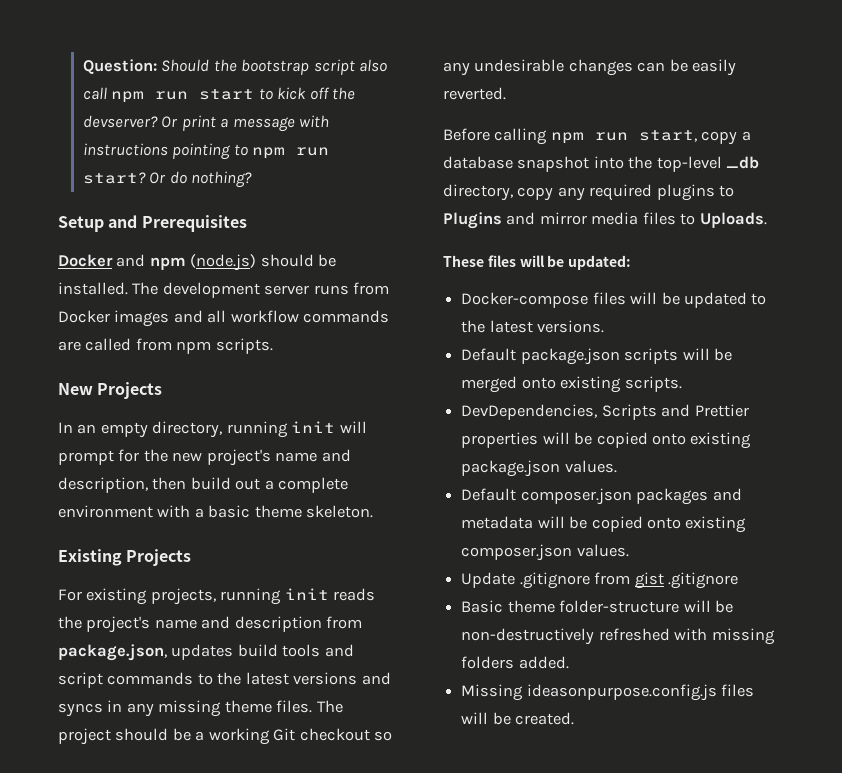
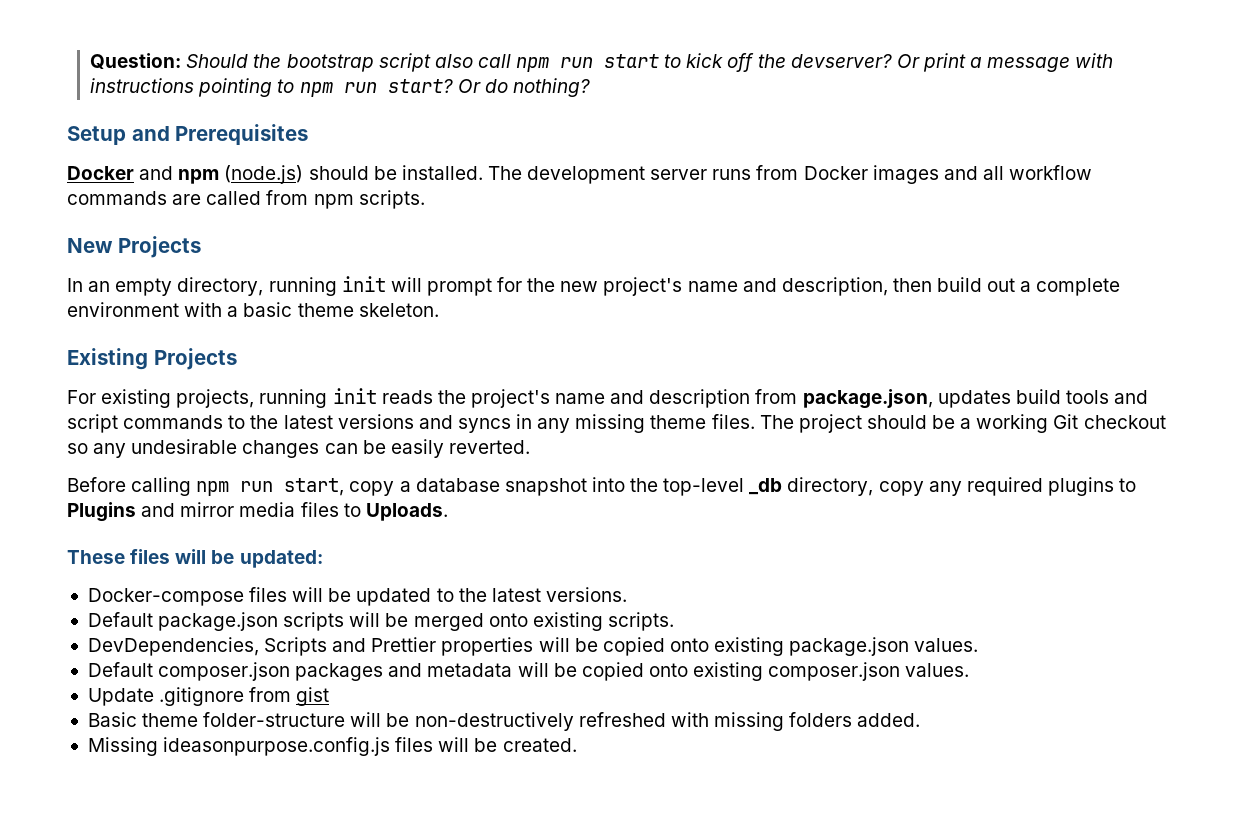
- Update .gitignore from gist .gitignore
+ Update .gitignore from gist

